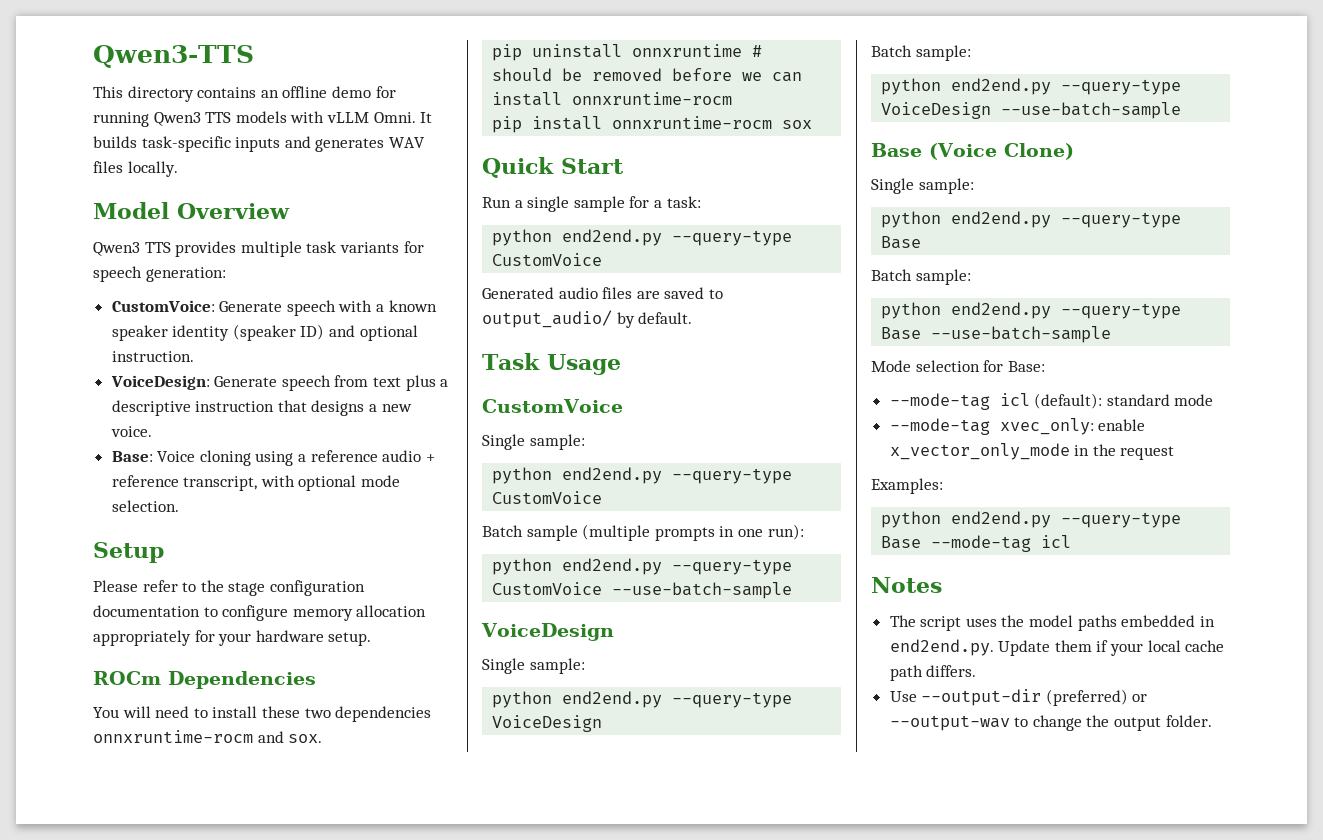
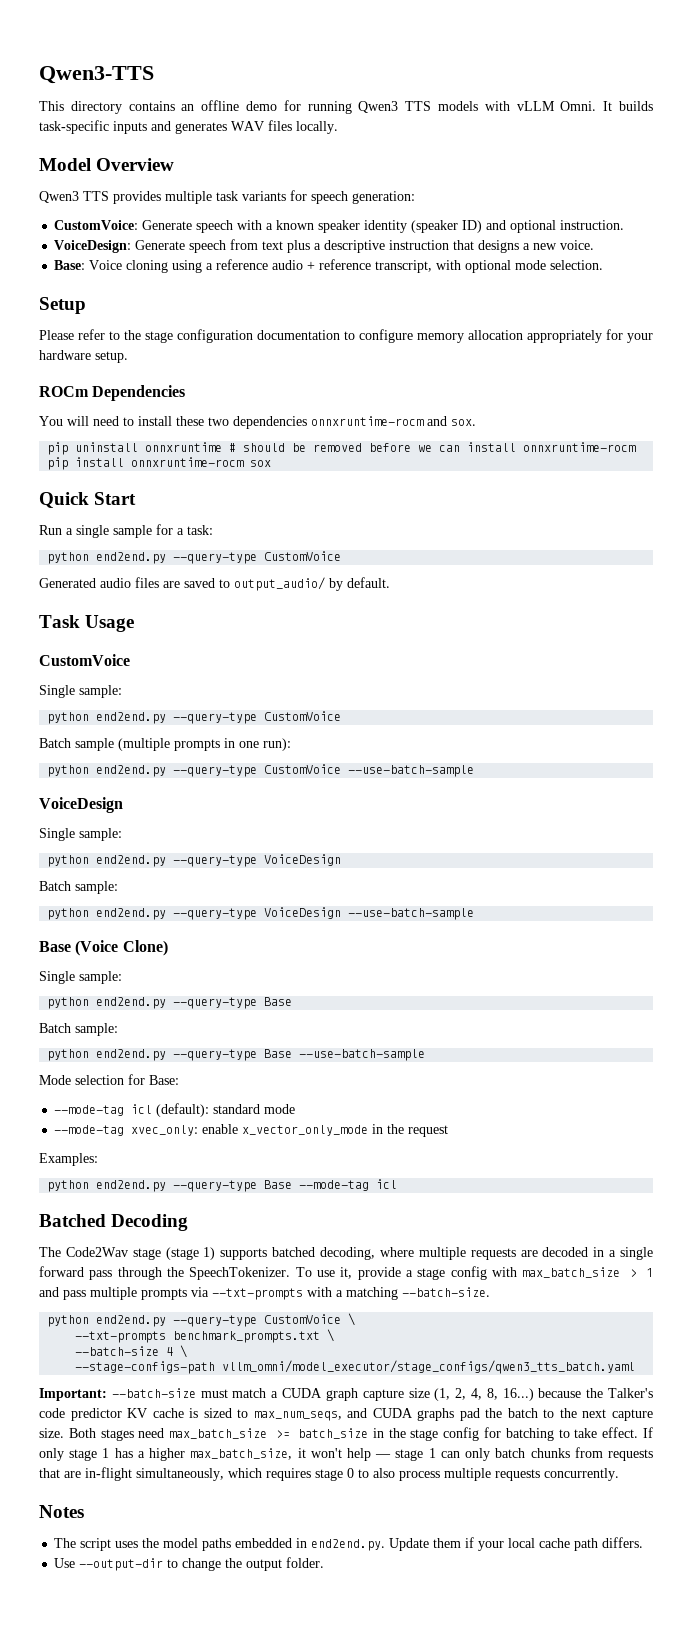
+ Batched Decoding
+ The Code2Wav stage (stage 1) supports batched decoding, where multiple requests are decoded in a single forward pass through the SpeechTokenizer. To use it, provide a stage config with max_batch_size > 1 and pass multiple prompts via --txt-prompts with a matching --batch-size.
+ python end2end.py --query-type CustomVoice \
+ --txt-prompts benchmark_prompts.txt \
+ --batch-size 4 \
+ --stage-configs-path vllm_omni/model_executor/stage_configs/qwen3_tts_batch.yaml
+ Important: --batch-size must match a CUDA graph capture size (1, 2, 4, 8, 16...) because the Talker's code predictor KV cache is sized to max_num_seqs, and CUDA graphs pad the batch to the next capture size. Both stages need max_batch_size >= batch_size in the stage config for batching to take effect. If only stage 1 has a higher max_batch_size, it won't help — stage 1 can only batch chunks from requests that are in-flight simultaneously, which requires stage 0 to also process multiple requests concurrently.
- Use --output-dir (preferred) or --output-wav to change the output folder.
+ Use --output-dir to change the output folder.

